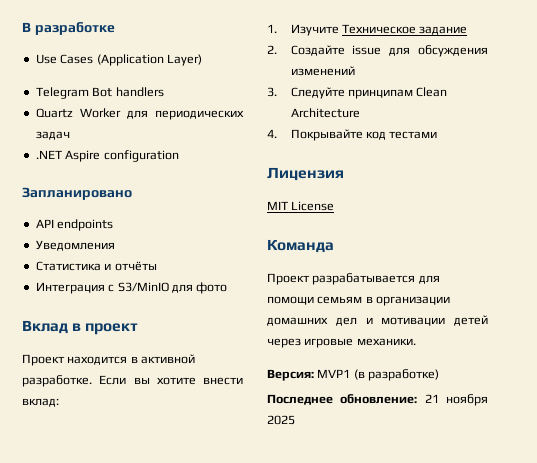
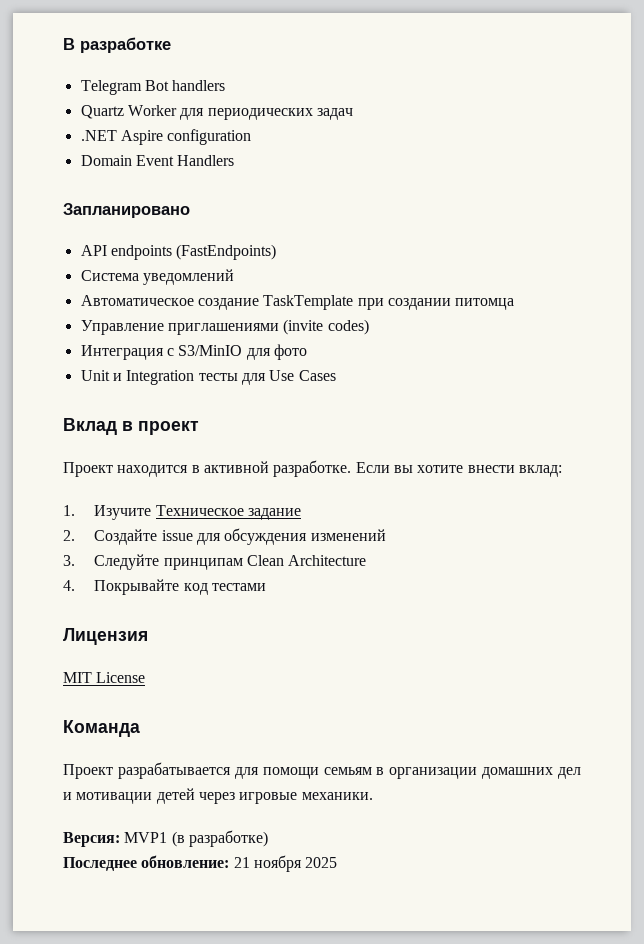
- Use Cases (Application Layer)
+ Domain Event Handlers
- API endpoints
- Уведомления
- Статистика и отчёты
+ API endpoints (FastEndpoints)
+ Система уведомлений
+ Автоматическое создание TaskTemplate при создании питомца
+ Управление приглашениями (invite codes)
+ Unit и Integration тесты для Use Cases

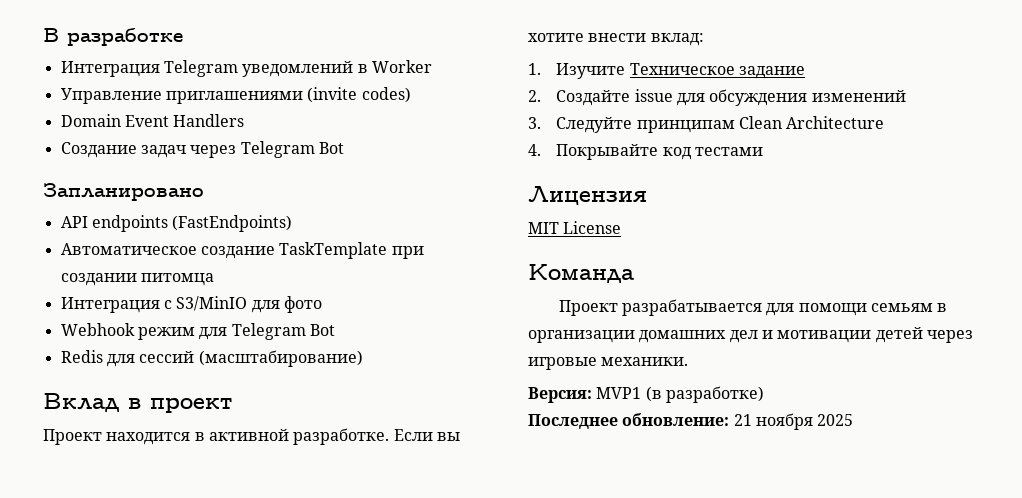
- Telegram Bot handlers
- Quartz Worker для периодических задач
- .NET Aspire configuration
+ Интеграция Telegram уведомлений в Worker
+ Управление приглашениями (invite codes)
  Domain Event Handlers
+ Создание задач через Telegram Bot
- Система уведомлений
- Управление приглашениями (invite codes)
- Unit и Integration тесты для Use Cases
+ Webhook режим для Telegram Bot
+ Redis для сессий (масштабирование)

